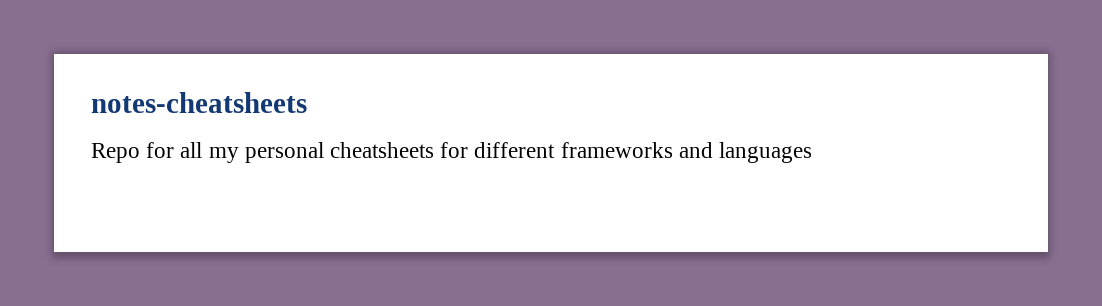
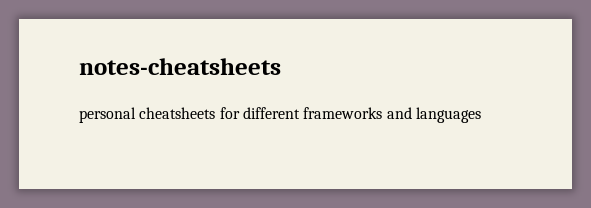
- Repo for all my personal cheatsheets for different frameworks and languages
+ personal cheatsheets for different frameworks and languages

